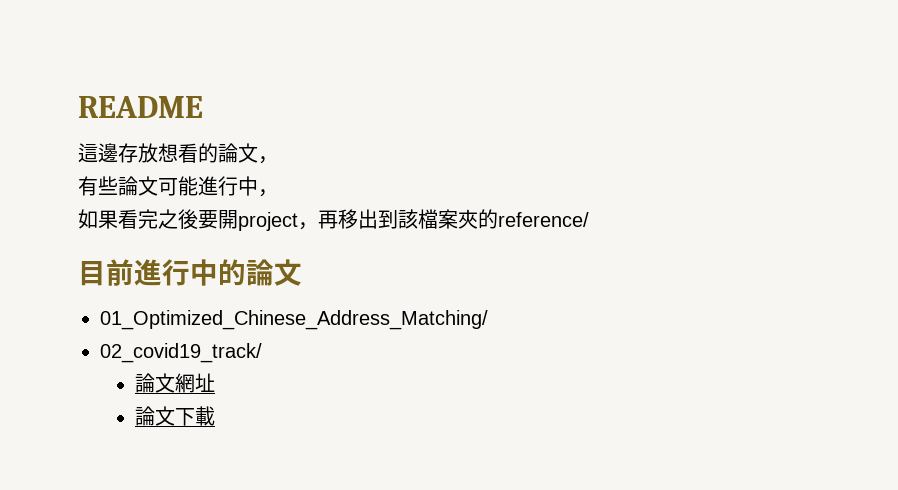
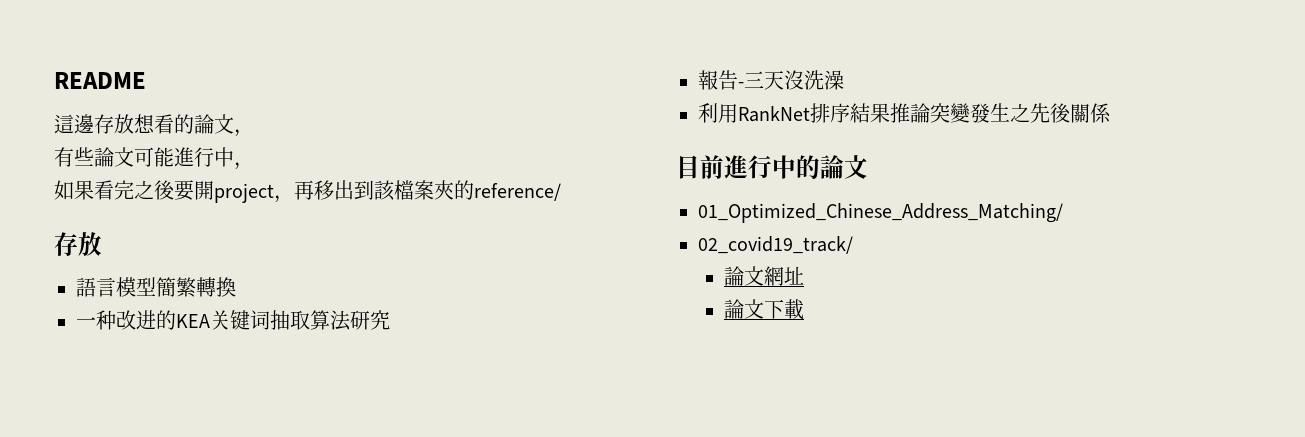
  如果看完之後要開project，再移出到該檔案夾的reference/
+ 存放
+ 語言模型簡繁轉換
+ 一种改进的KEA关键词抽取算法研究
+ 報告-三天沒洗澡
+ 利用RankNet排序結果推論突變發生之先後關係

